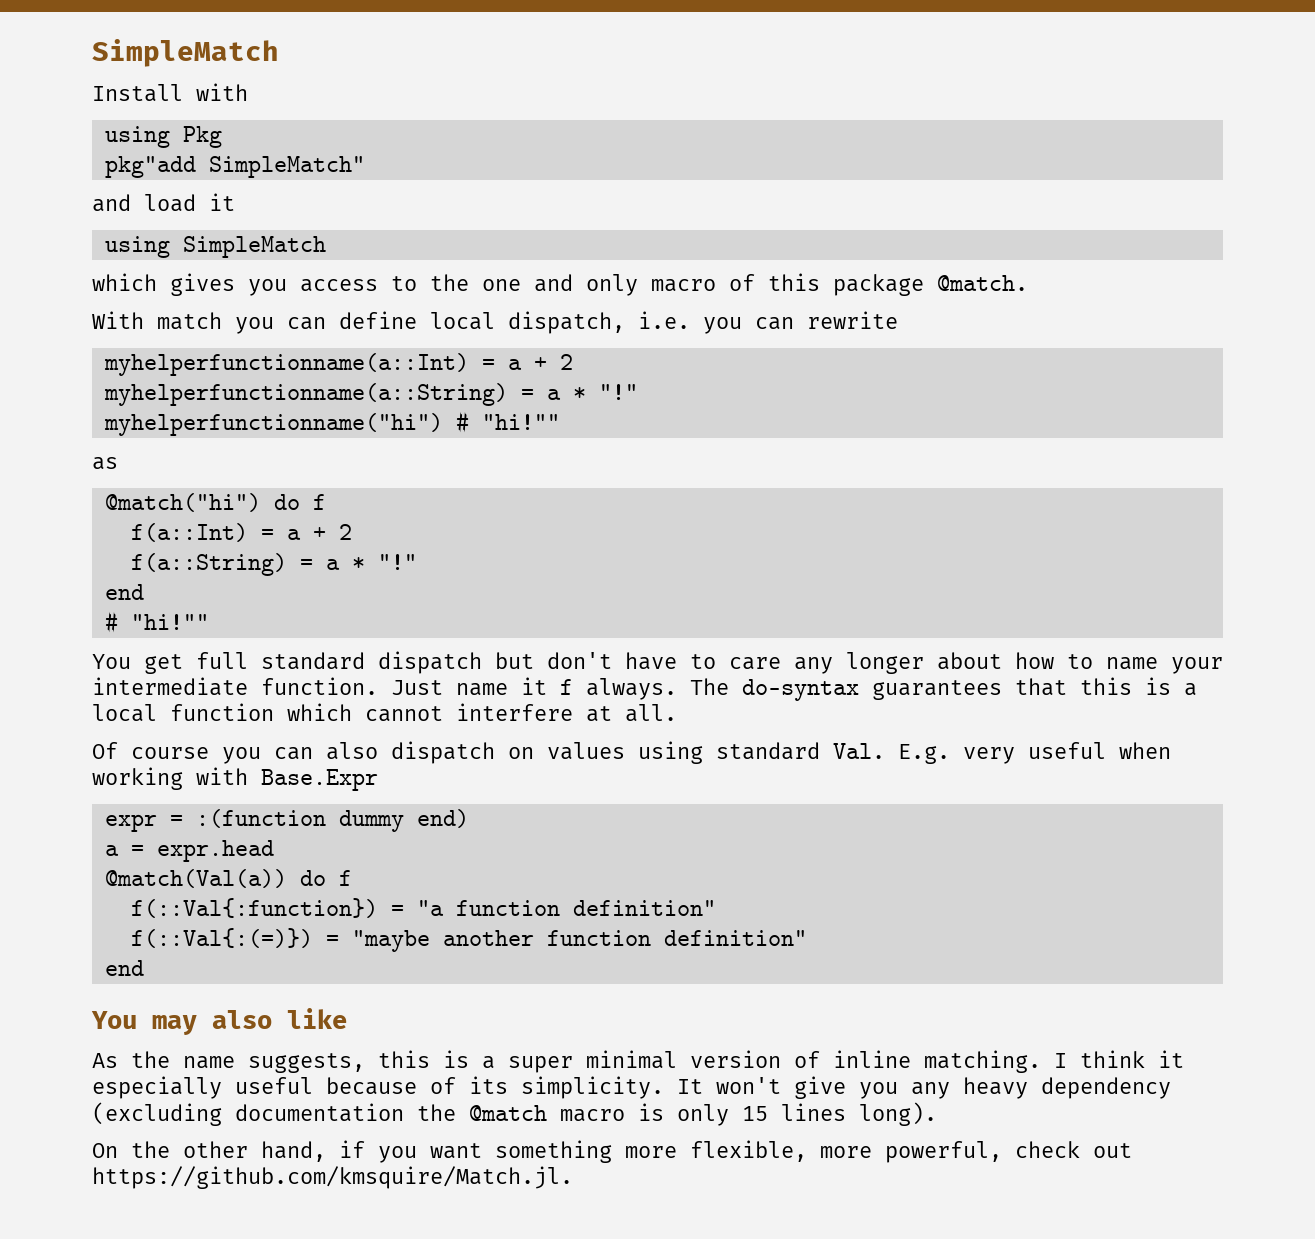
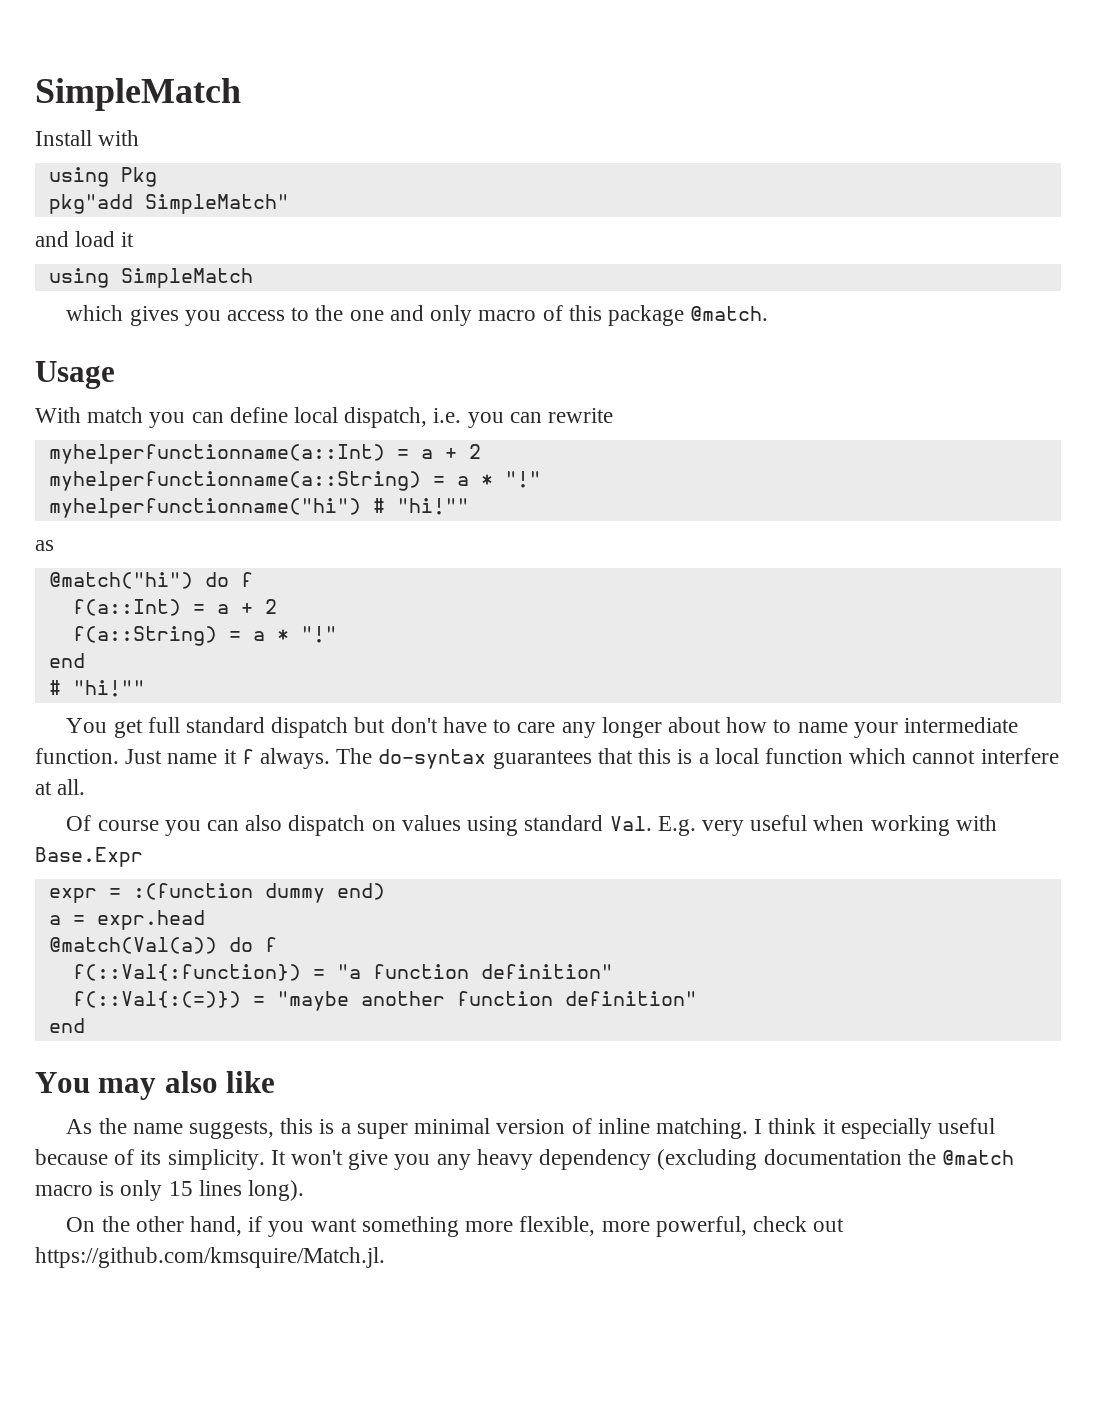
+ Usage

